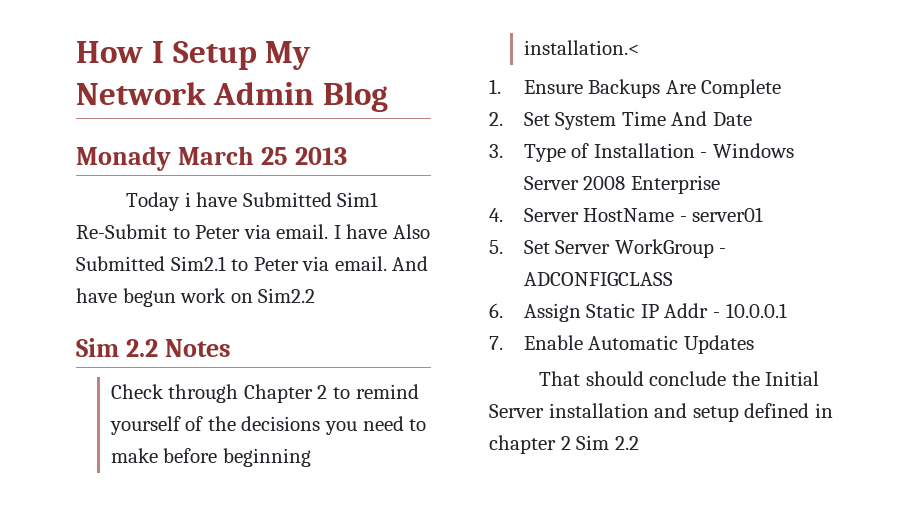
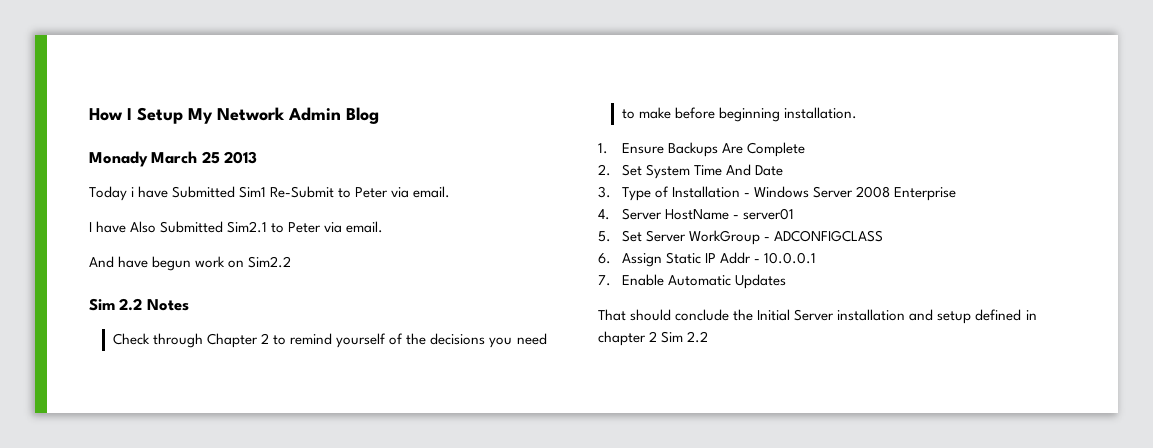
- Today i have Submitted Sim1 Re-Submit to Peter via email. I have Also Submitted Sim2.1 to Peter via email. And have begun work on Sim2.2
+ Today i have Submitted Sim1 Re-Submit to Peter via email.
+ I have Also Submitted Sim2.1 to Peter via email.
+ And have begun work on Sim2.2
- Check through Chapter 2 to remind yourself of the decisions you need to make before beginning installation.<
+ Check through Chapter 2 to remind yourself of the decisions you need to make before beginning installation.

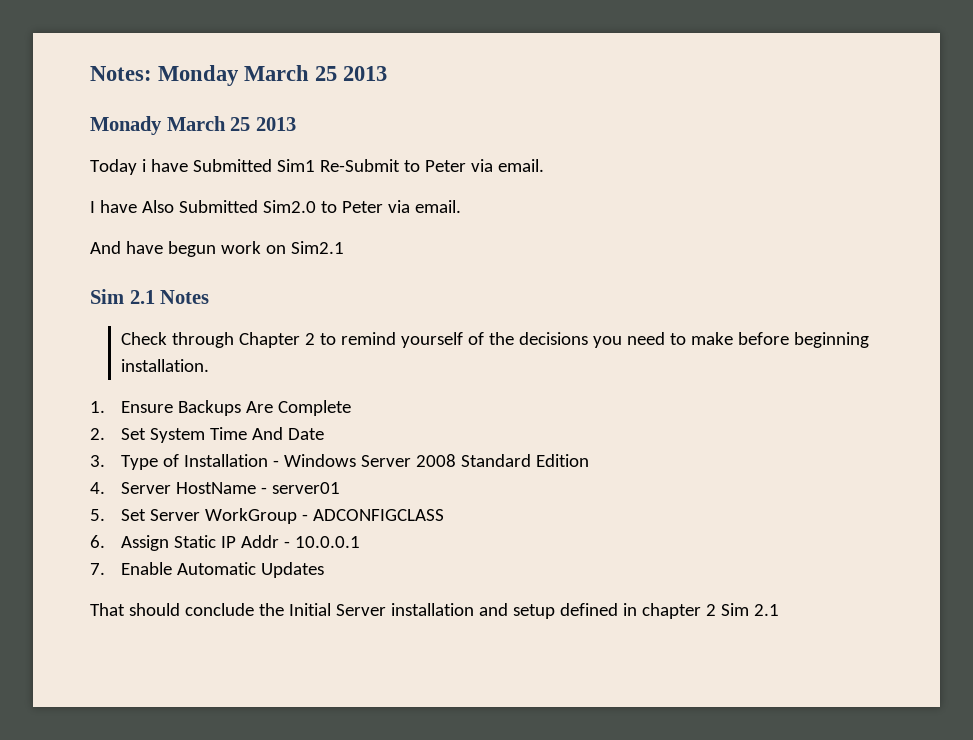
- How I Setup My Network Admin Blog
+ Notes: Monday March 25 2013
- I have Also Submitted Sim2.1 to Peter via email.
+ I have Also Submitted Sim2.0 to Peter via email.
- And have begun work on Sim2.2
- Sim 2.2 Notes
+ And have begun work on Sim2.1
+ Sim 2.1 Notes
- 3. Type of Installation - Windows Server 2008 Enterprise
+ 3. Type of Installation - Windows Server 2008 Standard Edition
- That should conclude the Initial Server installation and setup defined in chapter 2 Sim 2.2
+ That should conclude the Initial Server installation and setup defined in chapter 2 Sim 2.1

